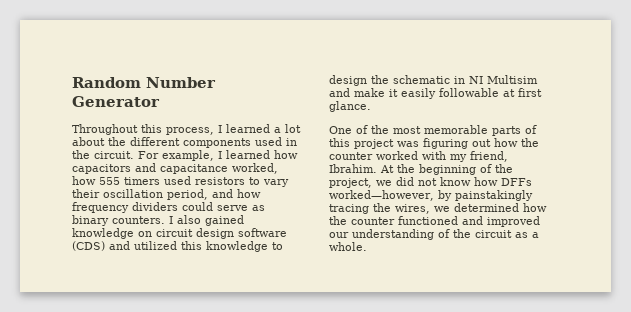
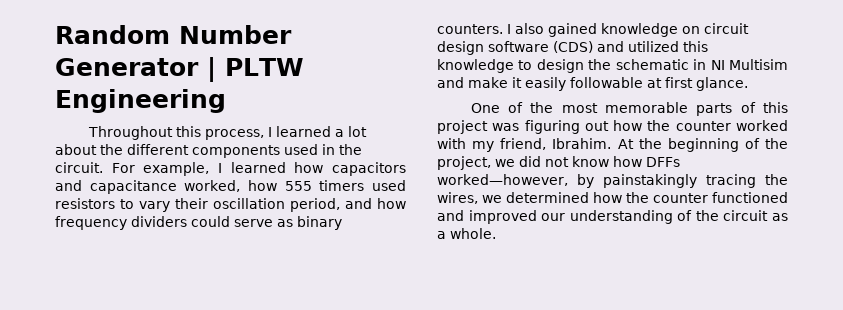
- Random Number Generator
+ Random Number Generator | PLTW Engineering

